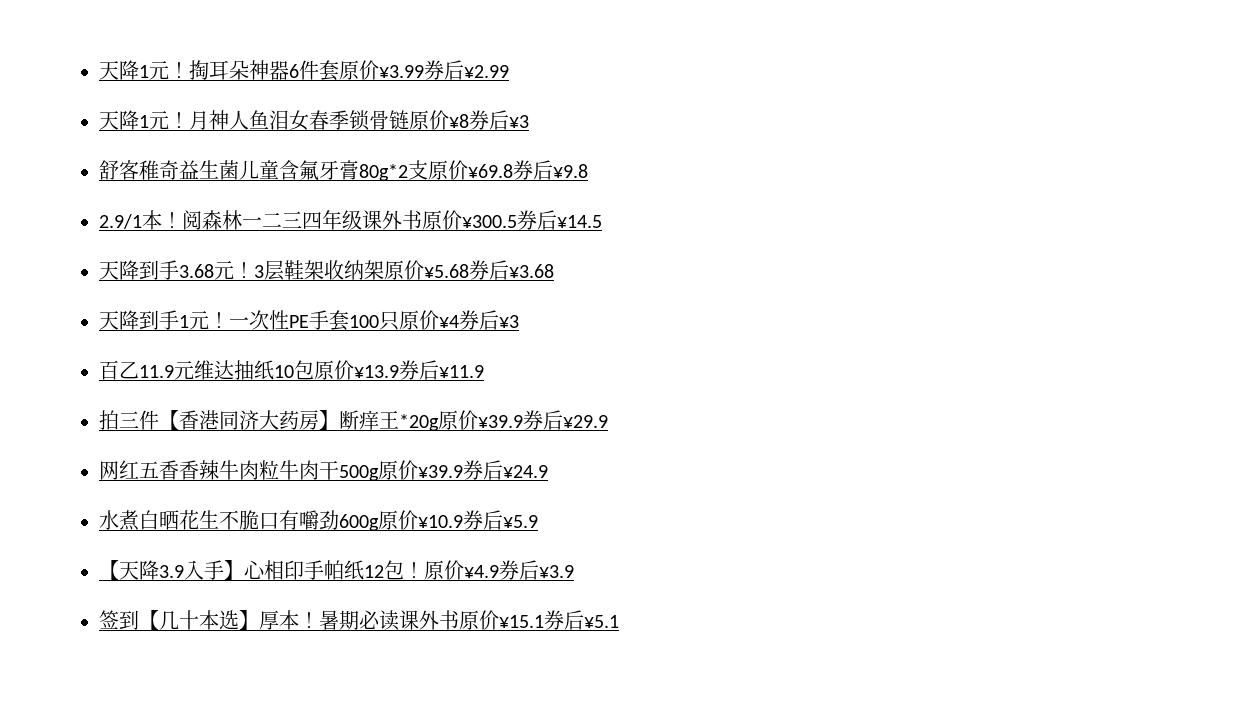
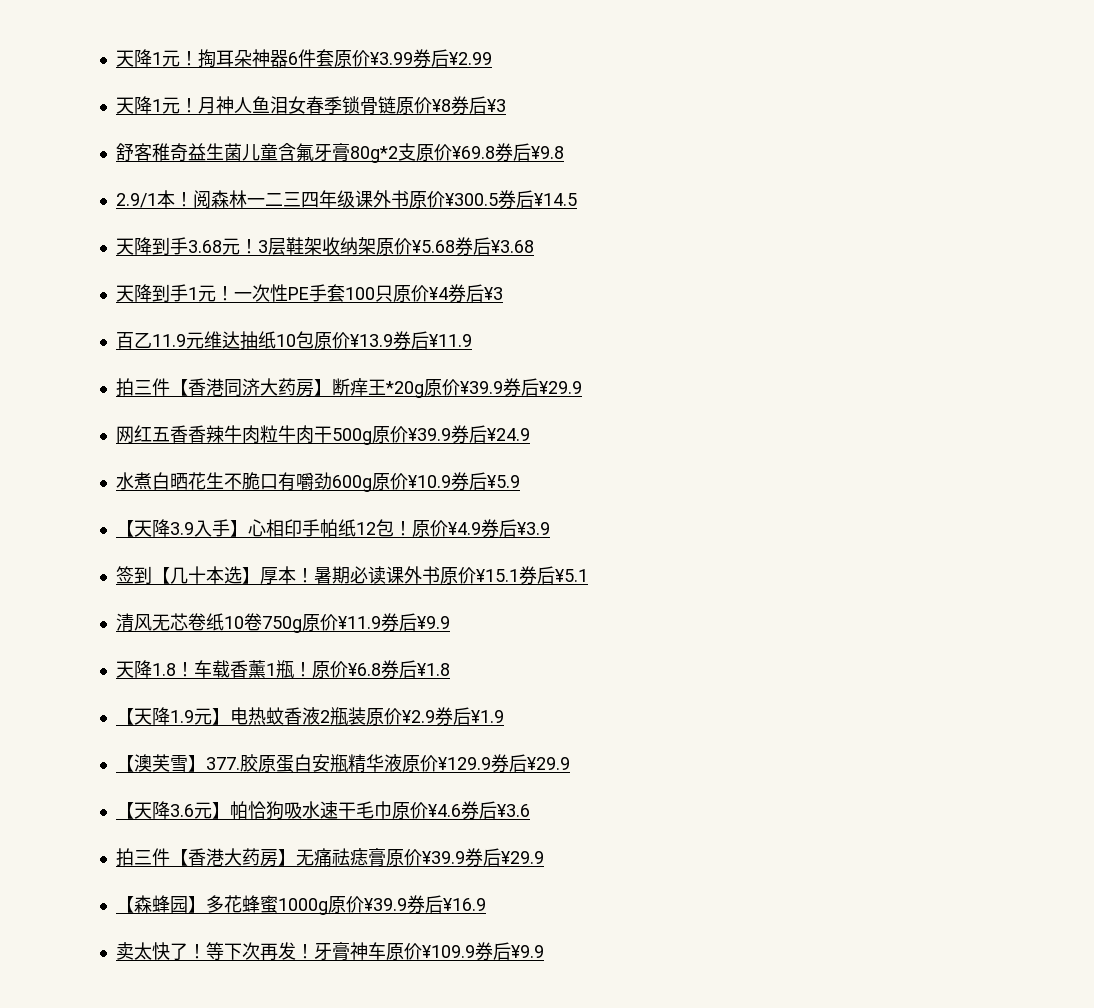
+ 清风无芯卷纸10卷750g原价¥11.9券后¥9.9
+ 天降1.8！车载香薰1瓶！原价¥6.8券后¥1.8
+ 【天降1.9元】电热蚊香液2瓶装原价¥2.9券后¥1.9
+ 【澳芙雪】377.胶原蛋白安瓶精华液原价¥129.9券后¥29.9
+ 【天降3.6元】帕恰狗吸水速干毛巾原价¥4.6券后¥3.6
+ 拍三件【香港大药房】无痛祛痣膏原价¥39.9券后¥29.9
+ 【森蜂园】多花蜂蜜1000g原价¥39.9券后¥16.9
+ 卖太快了！等下次再发！牙膏神车原价¥109.9券后¥9.9

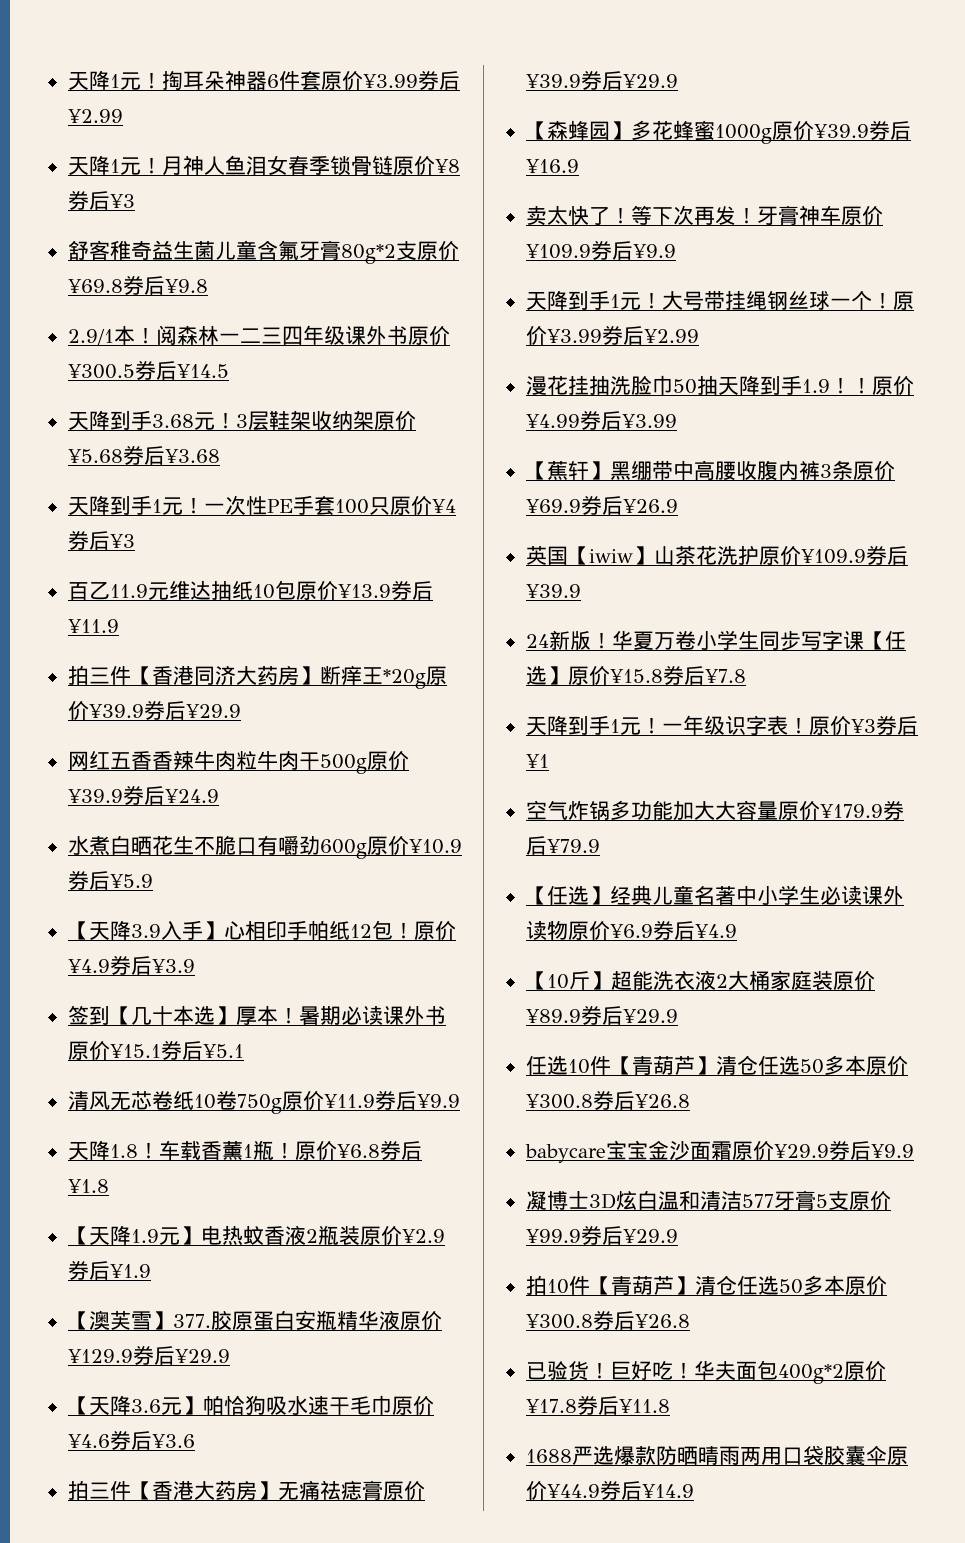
+ 天降到手1元！大号带挂绳钢丝球一个！原价¥3.99券后¥2.99
+ 漫花挂抽洗脸巾50抽天降到手1.9！！原价¥4.99券后¥3.99
+ 【蕉轩】黑绷带中高腰收腹内裤3条原价¥69.9券后¥26.9
+ 英国【iwiw】山茶花洗护原价¥109.9券后¥39.9
+ 24新版！华夏万卷小学生同步写字课【任选】原价¥15.8券后¥7.8
+ 天降到手1元！一年级识字表！原价¥3券后¥1
+ 空气炸锅多功能加大大容量原价¥179.9券后¥79.9
+ 【任选】经典儿童名著中小学生必读课外读物原价¥6.9券后¥4.9
+ 【10斤】超能洗衣液2大桶家庭装原价¥89.9券后¥29.9
+ 任选10件【青葫芦】清仓任选50多本原价¥300.8券后¥26.8
+ babycare宝宝金沙面霜原价¥29.9券后¥9.9
+ 凝博士3D炫白温和清洁577牙膏5支原价¥99.9券后¥29.9
+ 拍10件【青葫芦】清仓任选50多本原价¥300.8券后¥26.8
+ 已验货！巨好吃！华夫面包400g*2原价¥17.8券后¥11.8
+ 1688严选爆款防晒晴雨两用口袋胶囊伞原价¥44.9券后¥14.9

